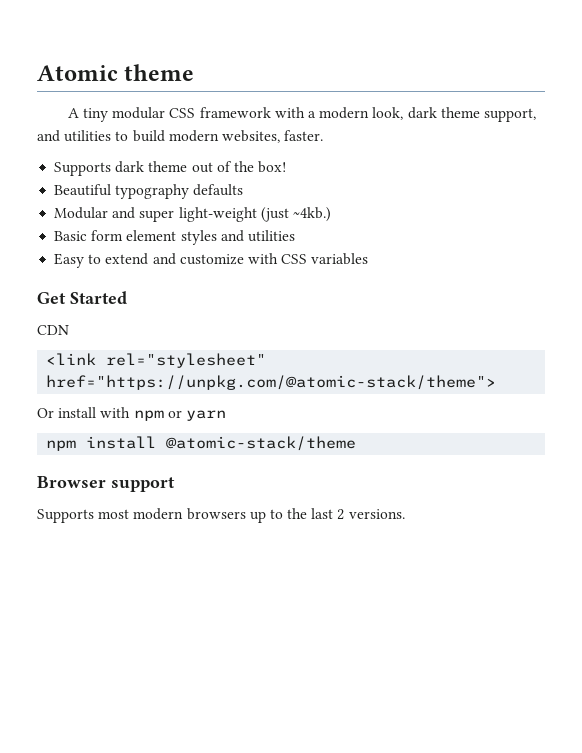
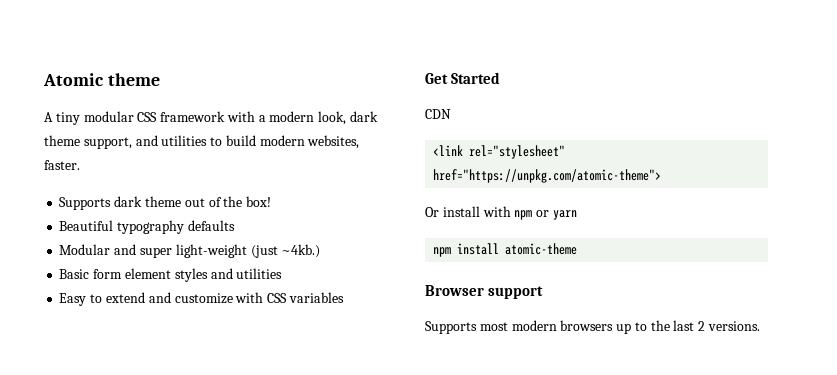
- <link rel="stylesheet" href="https://unpkg.com/@atomic-stack/theme">
+ <link rel="stylesheet" href="https://unpkg.com/atomic-theme">
- npm install @atomic-stack/theme
+ npm install atomic-theme

